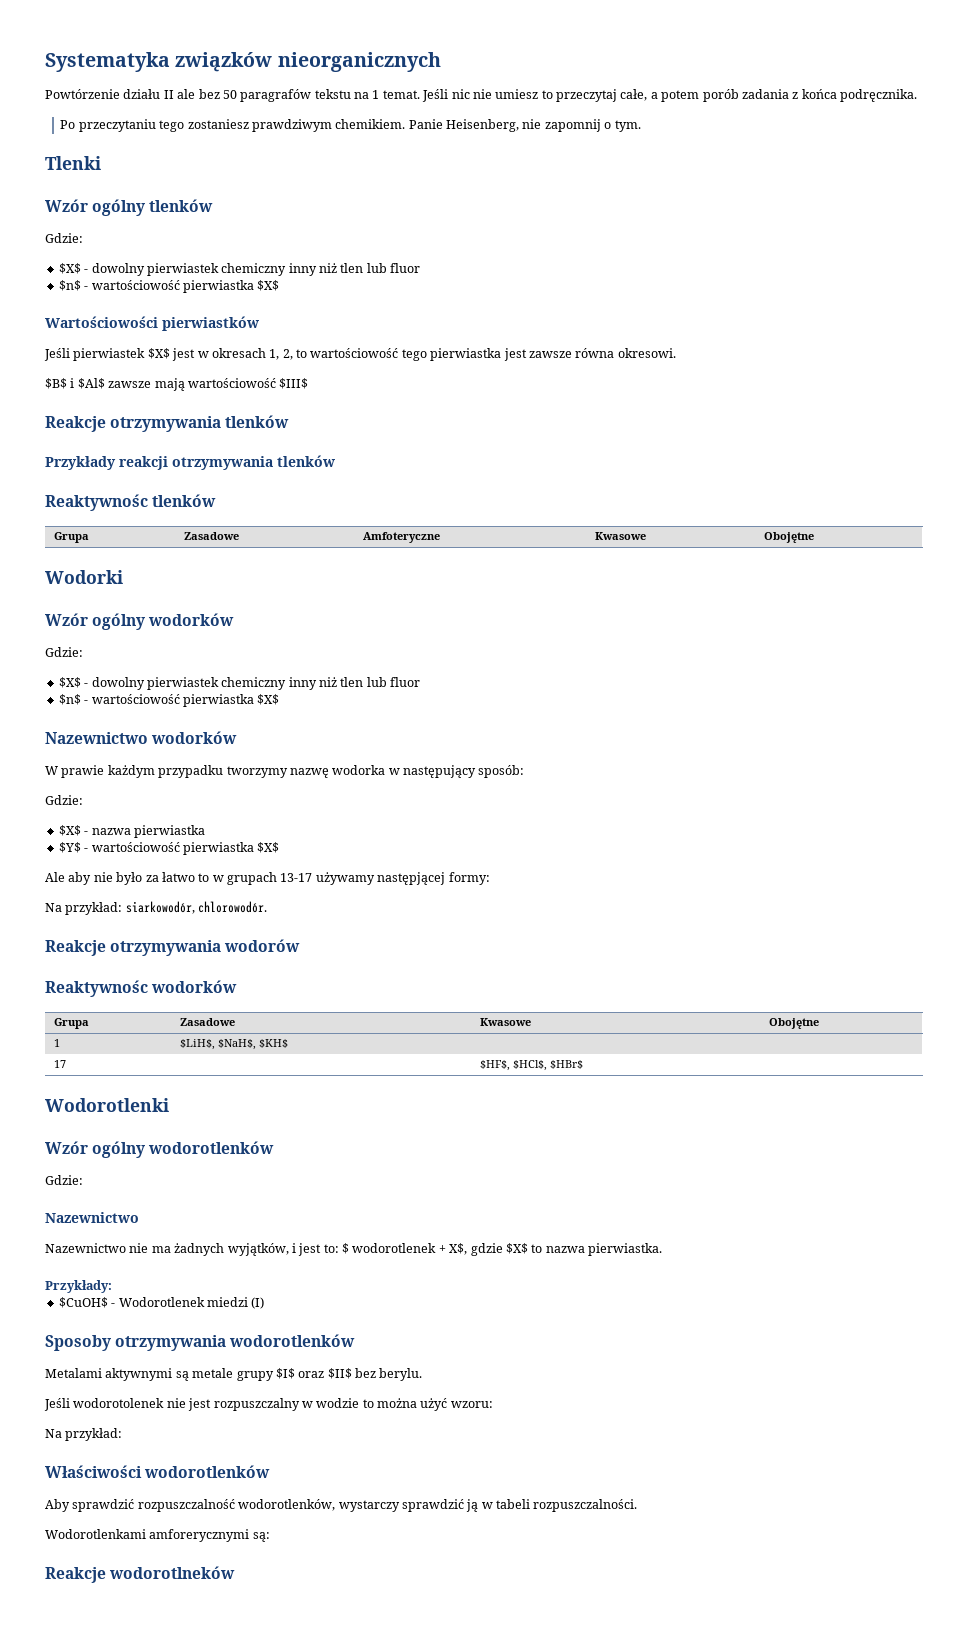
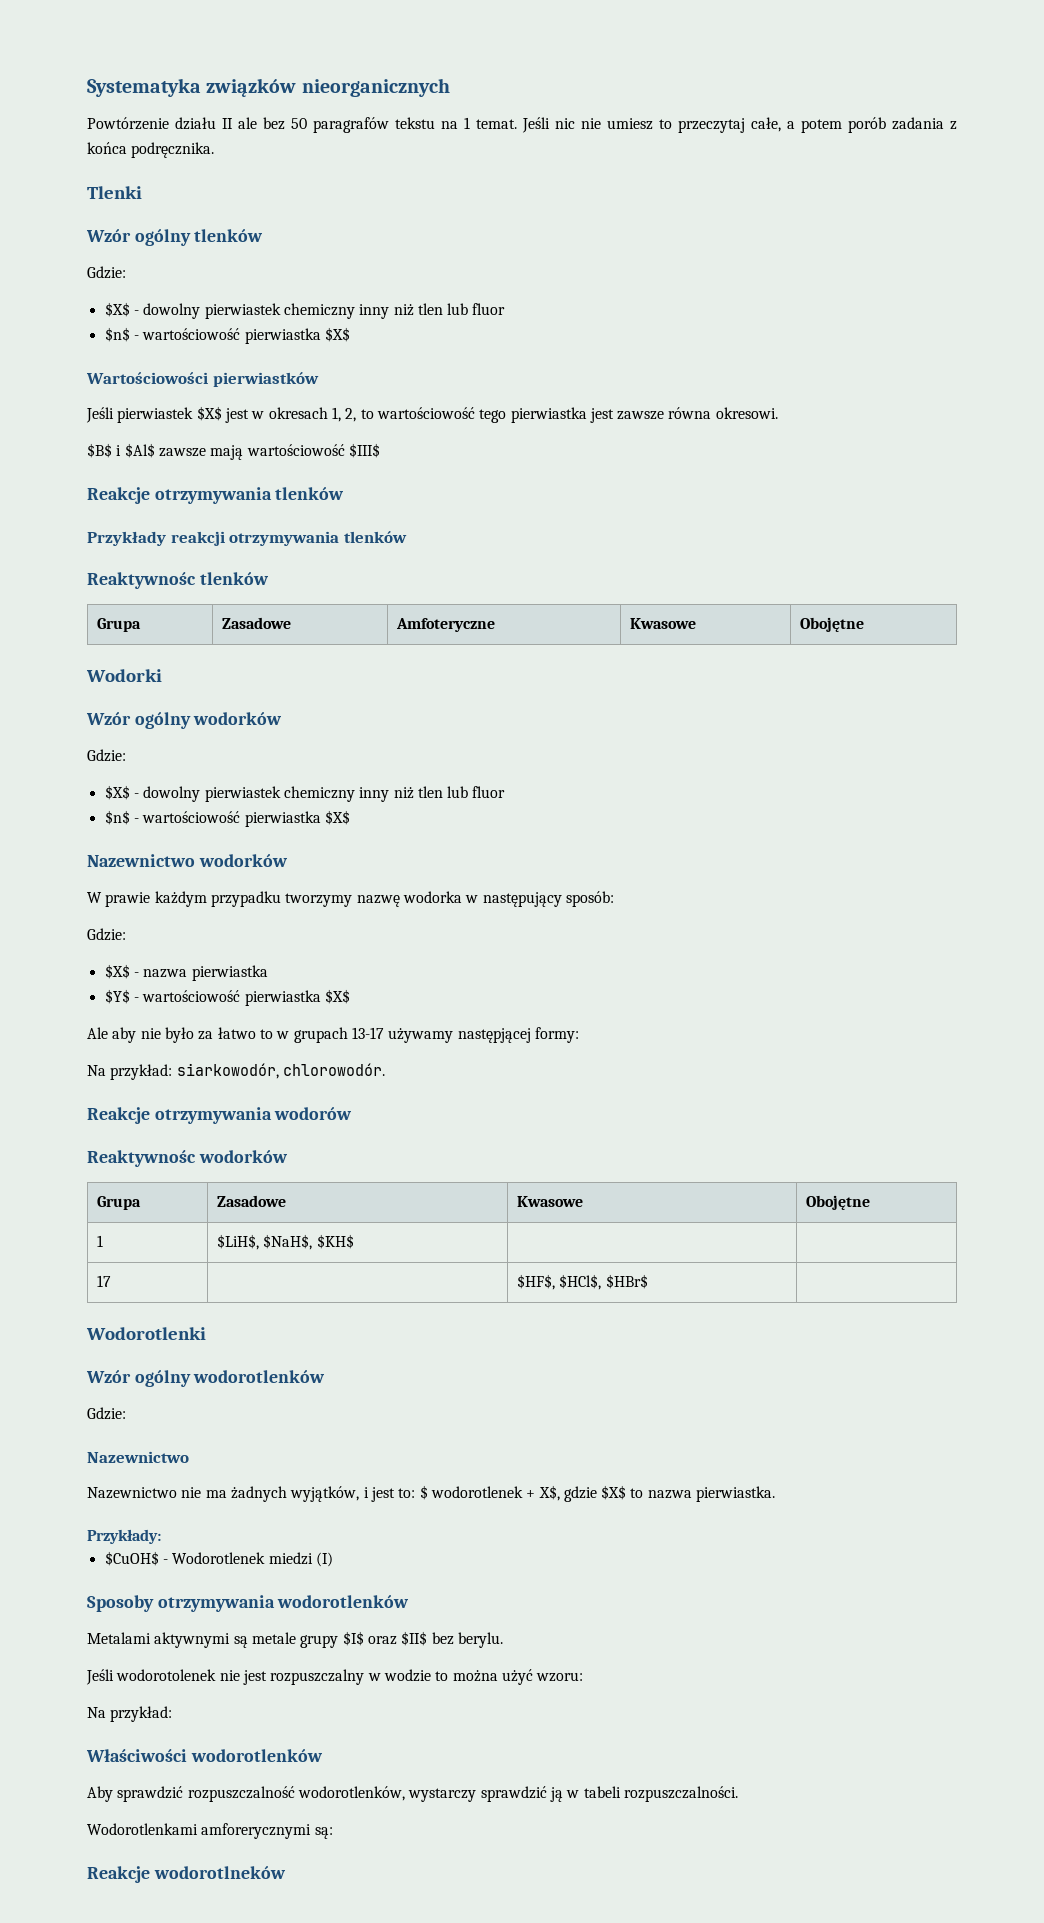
- Po przeczytaniu tego zostaniesz prawdziwym chemikiem. Panie Heisenberg, nie zapomnij o tym.

